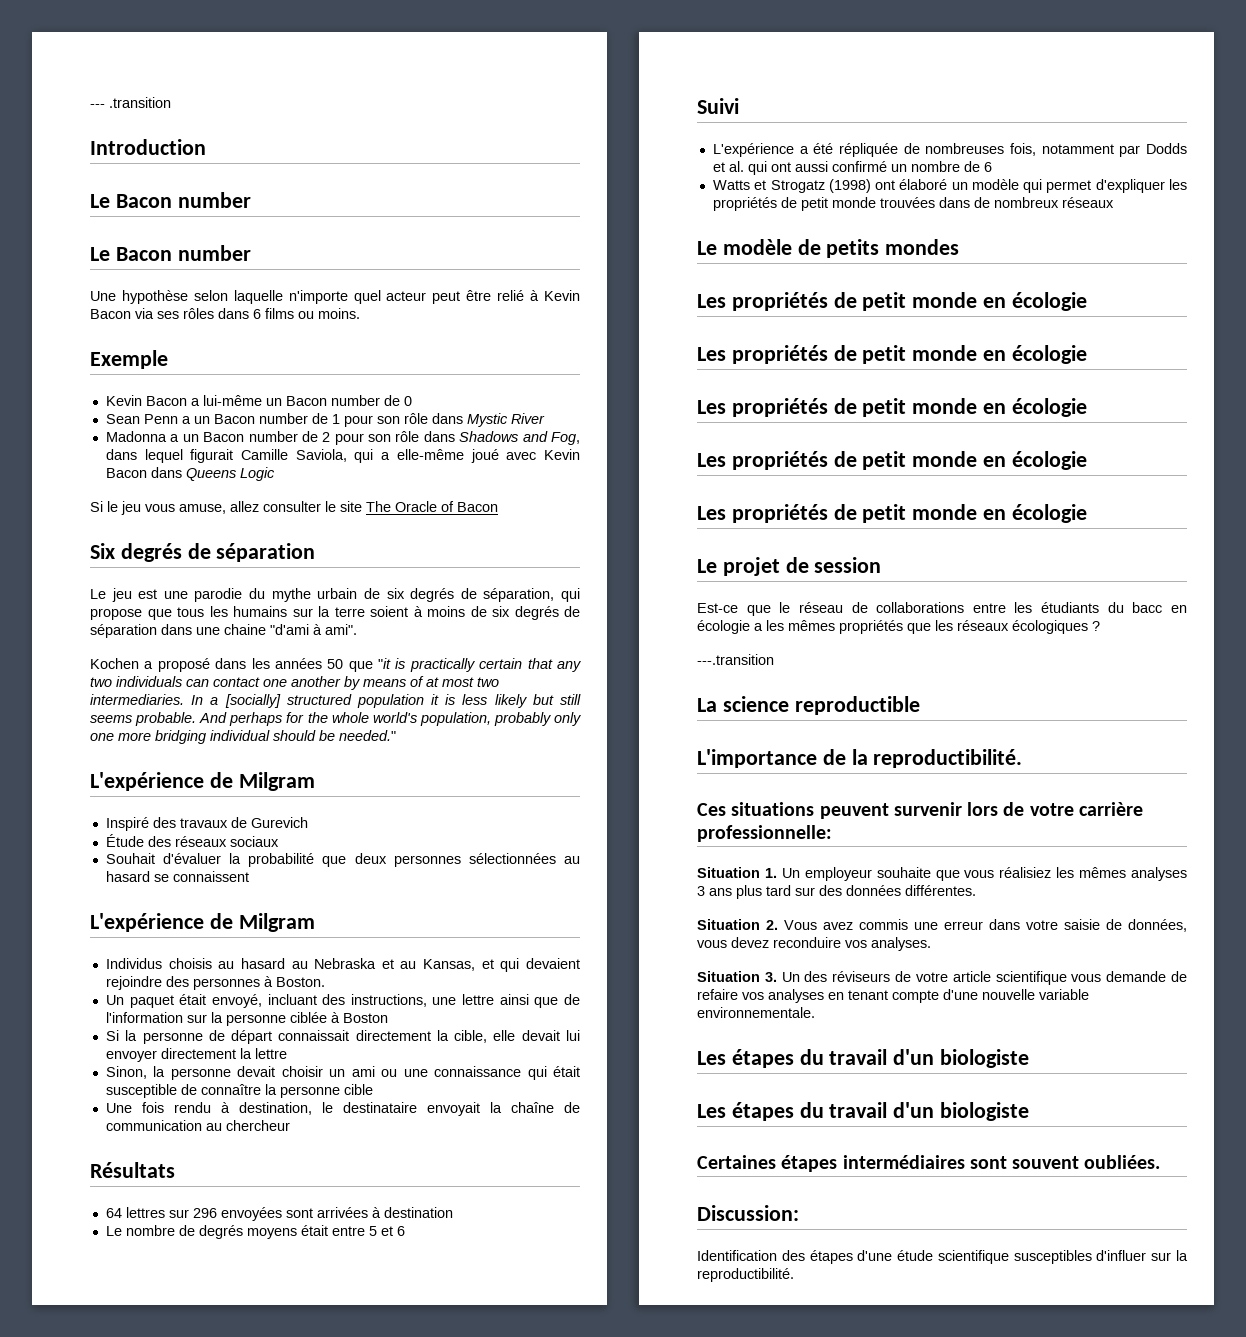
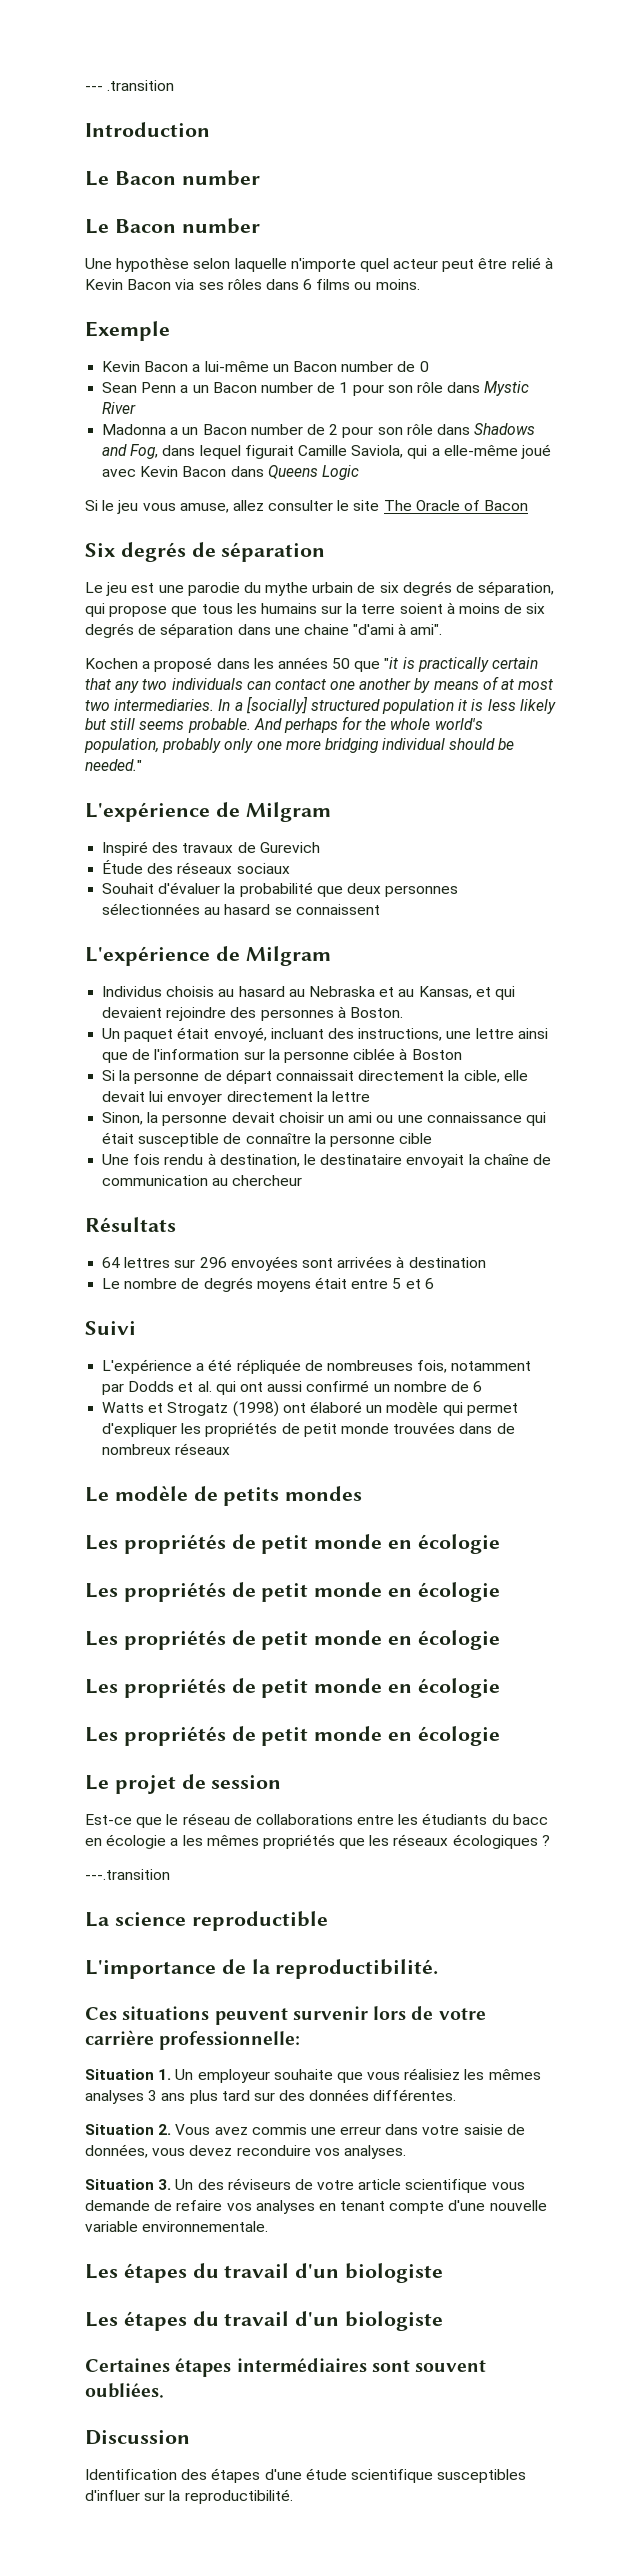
- Discussion:
+ Discussion

